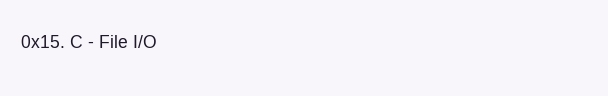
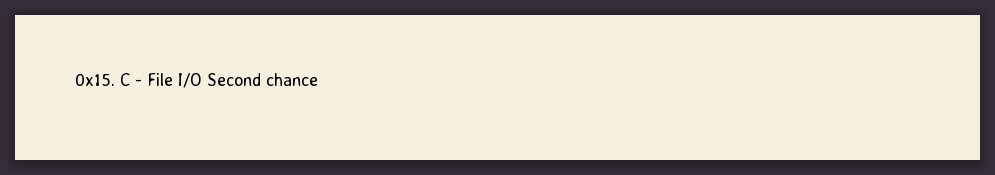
- C - File I/O
+ C - File I/O Second chance

